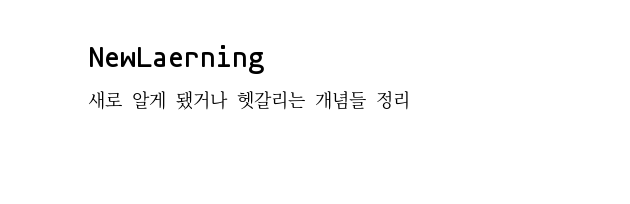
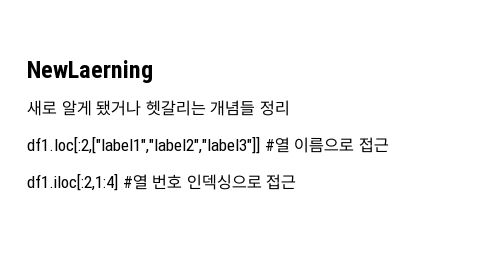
+ df1.loc[:2,["label1","label2","label3"]] #열 이름으로 접근
+ df1.iloc[:2,1:4] #열 번호 인덱싱으로 접근

